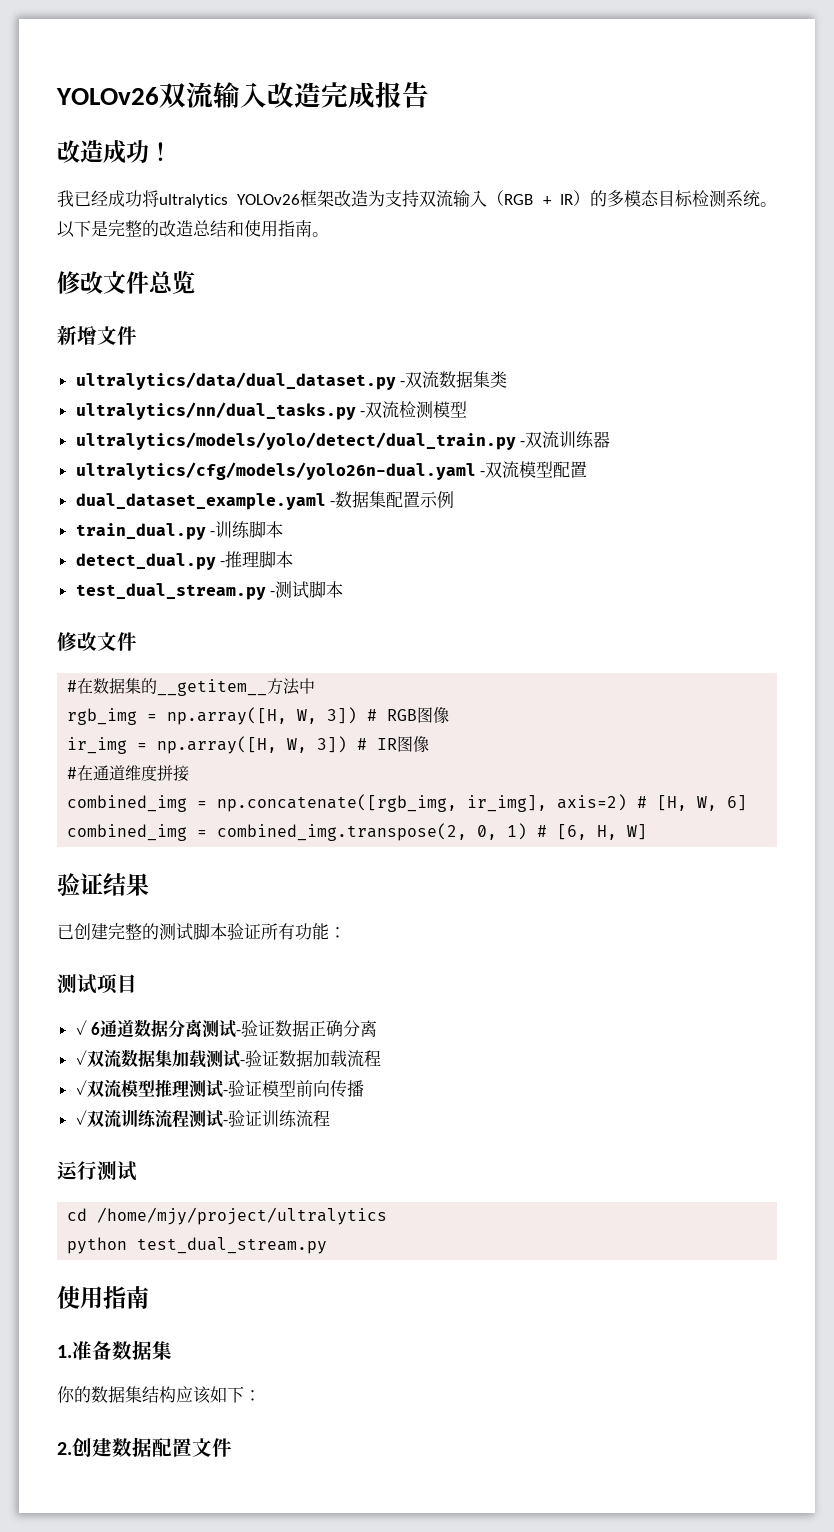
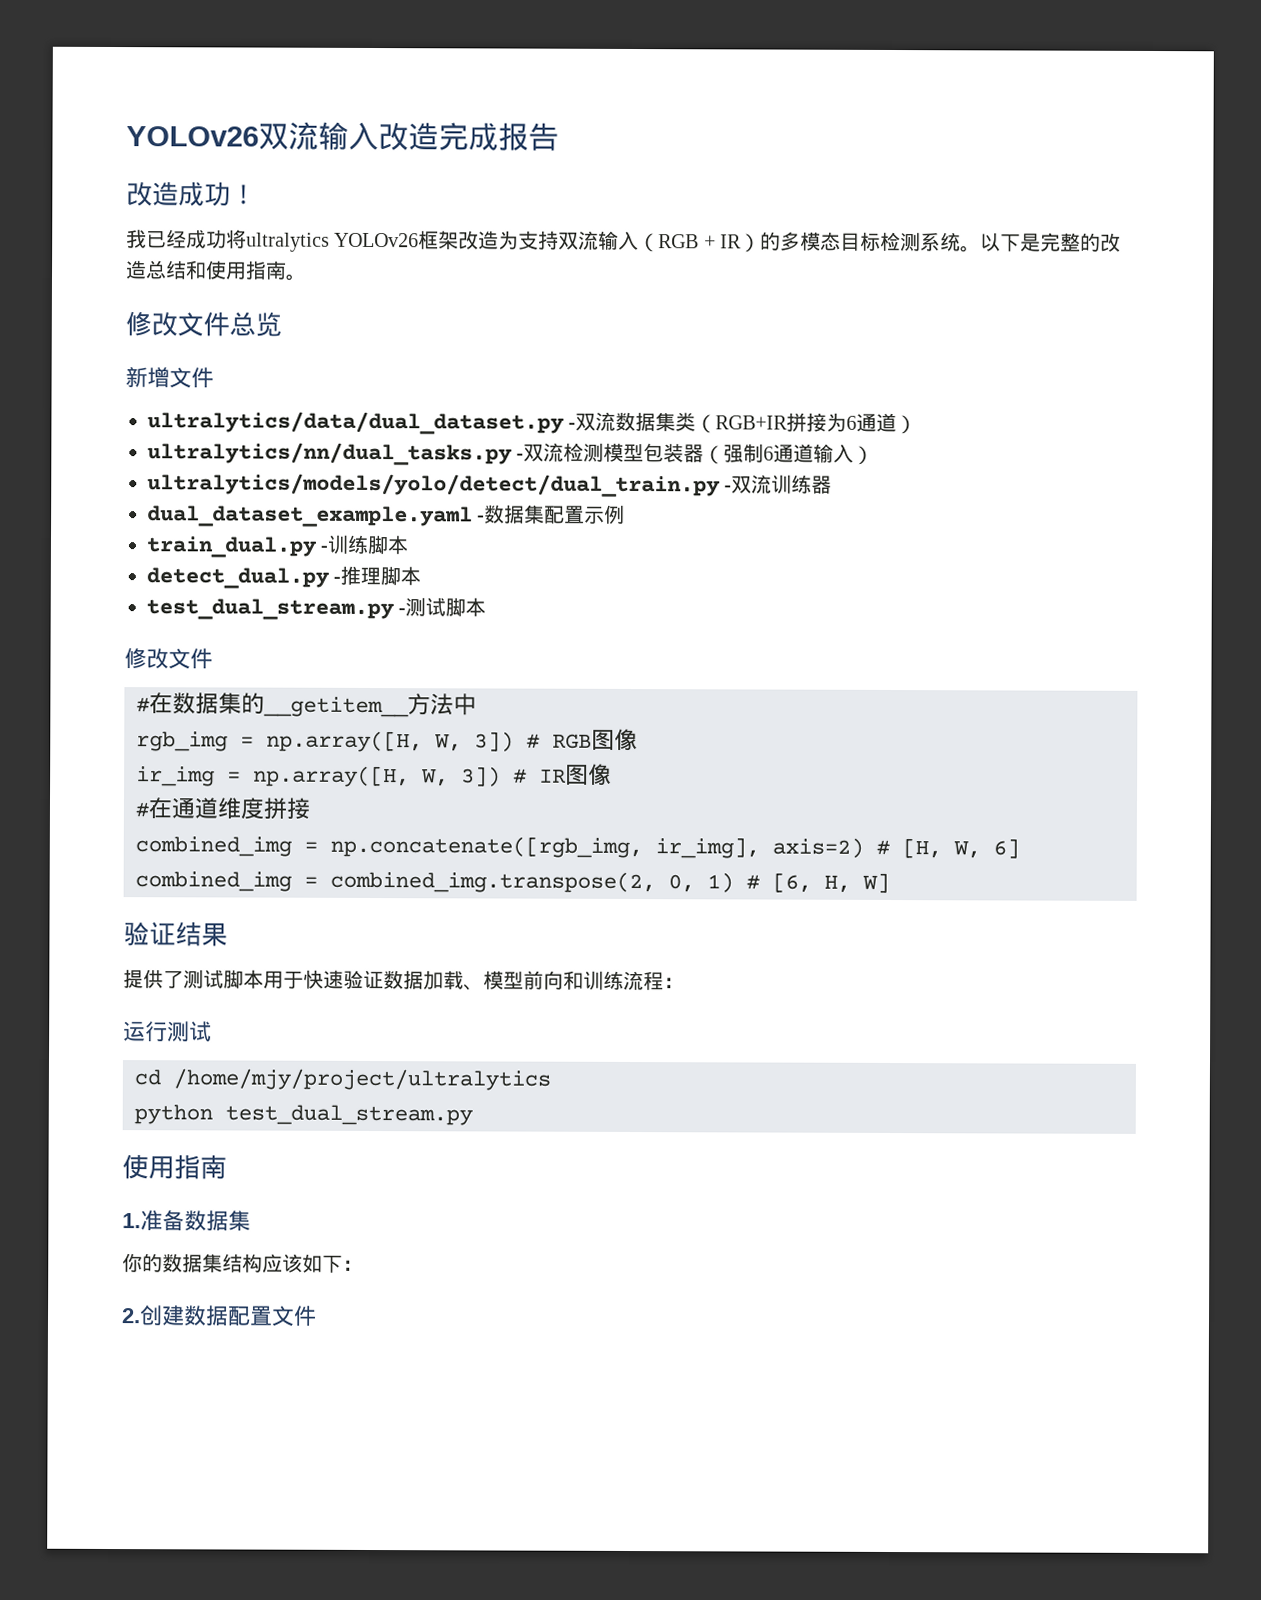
- ultralytics/data/dual_dataset.py -双流数据集类
+ ultralytics/data/dual_dataset.py -双流数据集类（RGB+IR拼接为6通道）
- ultralytics/nn/dual_tasks.py -双流检测模型
+ ultralytics/nn/dual_tasks.py -双流检测模型包装器（强制6通道输入）
- ultralytics/cfg/models/yolo26n-dual.yaml -双流模型配置
- 已创建完整的测试脚本验证所有功能：
- 测试项目
- ✓ 6通道数据分离测试-验证数据正确分离
- ✓双流数据集加载测试-验证数据加载流程
- ✓双流模型推理测试-验证模型前向传播
- ✓双流训练流程测试-验证训练流程
+ 提供了测试脚本用于快速验证数据加载、模型前向和训练流程：

